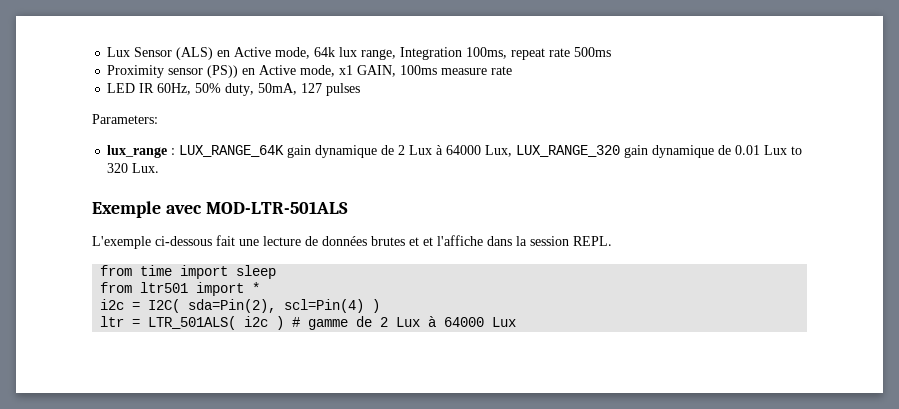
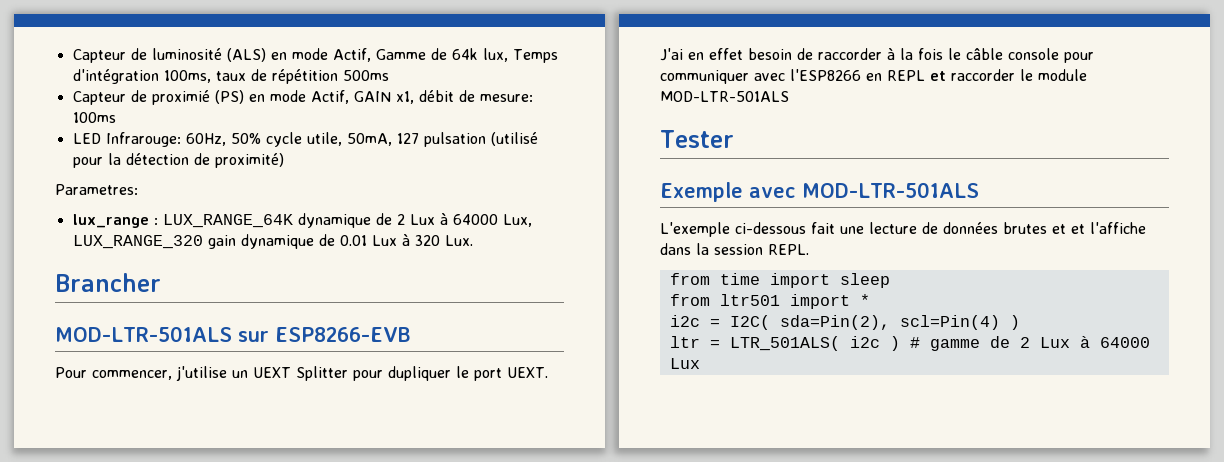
- Lux Sensor (ALS) en Active mode, 64k lux range, Integration 100ms, repeat rate 500ms
- Proximity sensor (PS)) en Active mode, x1 GAIN, 100ms measure rate
+ Capteur de luminosité (ALS) en mode Actif, Gamme de 64k lux, Temps d'intégration 100ms, taux de répétition 500ms
+ Capteur de proximié (PS) en mode Actif, GAIN x1, débit de mesure: 100ms
- LED IR 60Hz, 50% duty, 50mA, 127 pulses
- Parameters:
+ LED Infrarouge: 60Hz, 50% cycle utile, 50mA, 127 pulsation (utilisé pour la détection de proximité)
+ Parametres:
- lux_range : LUX_RANGE_64K gain dynamique de 2 Lux à 64000 Lux, LUX_RANGE_320 gain dynamique de 0.01 Lux to 320 Lux.
+ lux_range : LUX_RANGE_64K dynamique de 2 Lux à 64000 Lux, LUX_RANGE_320 gain dynamique de 0.01 Lux à 320 Lux.
+ Brancher
+ MOD-LTR-501ALS sur ESP8266-EVB
+ Pour commencer, j'utilise un UEXT Splitter pour dupliquer le port UEXT. J'ai en effet besoin de raccorder à la fois le câble console pour communiquer avec l'ESP8266 en REPL et raccorder le module MOD-LTR-501ALS
+ Tester

